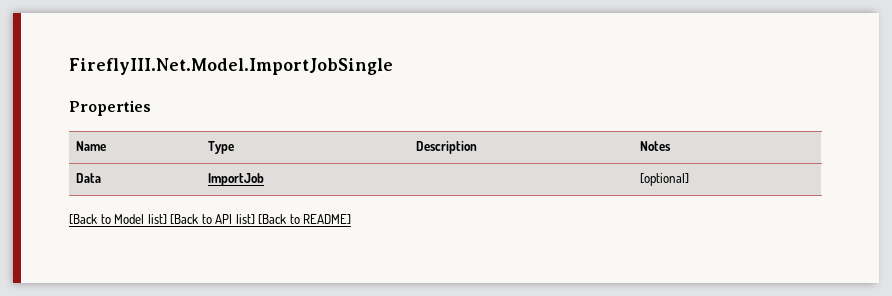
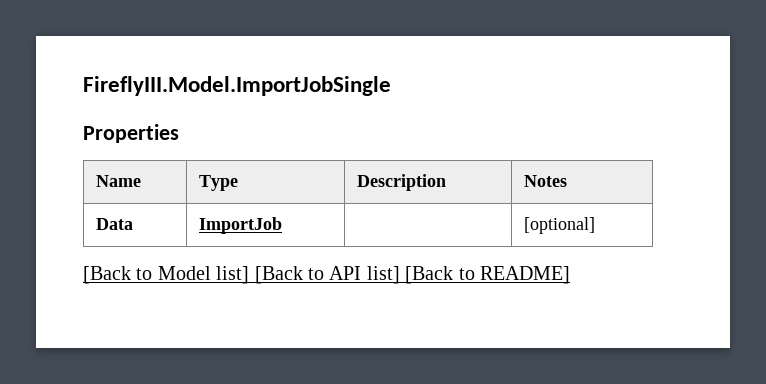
- FireflyIII.Net.Model.ImportJobSingle
+ FireflyIII.Model.ImportJobSingle

